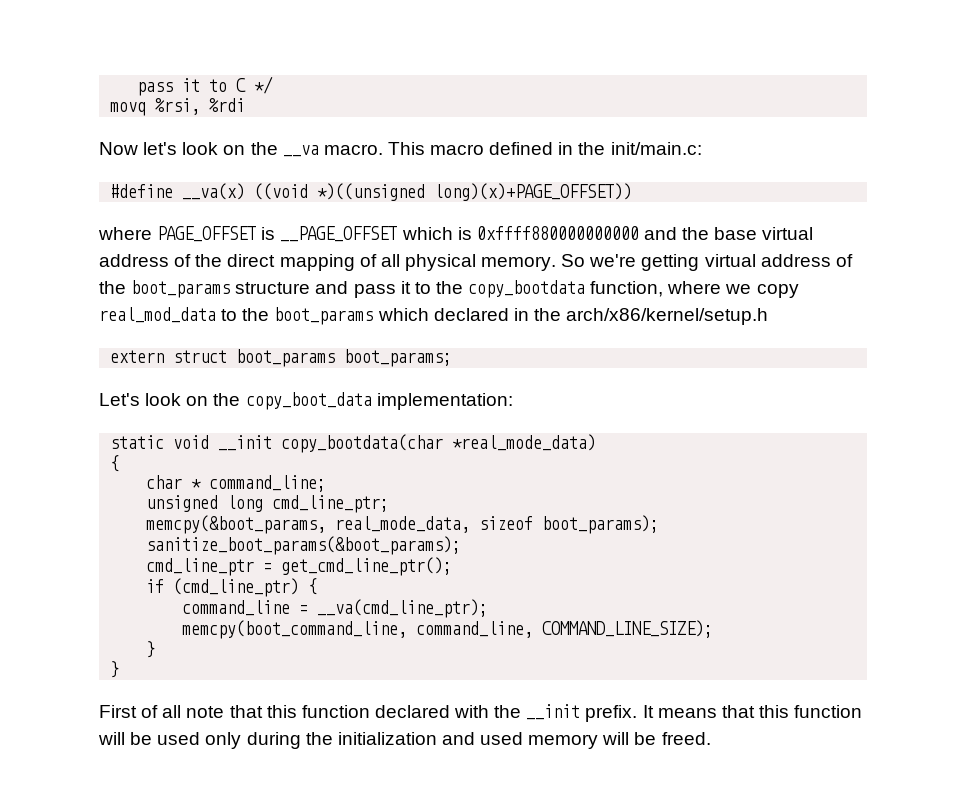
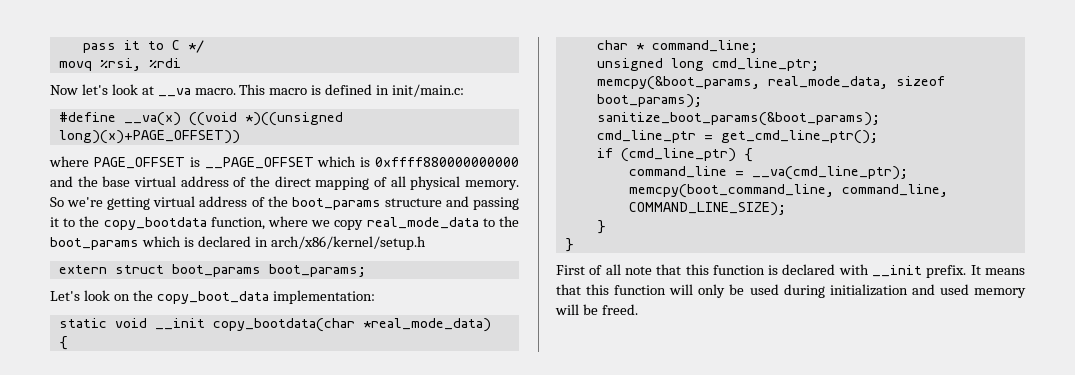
- Now let's look on the __va macro.
+ Now let's look at __va macro.
- This macro defined in the init/main.c:
+ This macro is defined in init/main.c:
- So we're getting virtual address of the boot_params structure and pass it to the copy_bootdata function, where we copy real_mod_data to the boot_params which declared in the arch/x86/kernel/setup.h
+ So we're getting virtual address of the boot_params structure and passing it to the copy_bootdata function, where we copy real_mode_data to the boot_params which is declared in arch/x86/kernel/setup.h
- First of all note that this function declared with the __init prefix.
+ First of all note that this function is declared with __init prefix.
- It means that this function will be used only during the initialization and used memory will be freed.
+ It means that this function will only be used during initialization and used memory will be freed.

